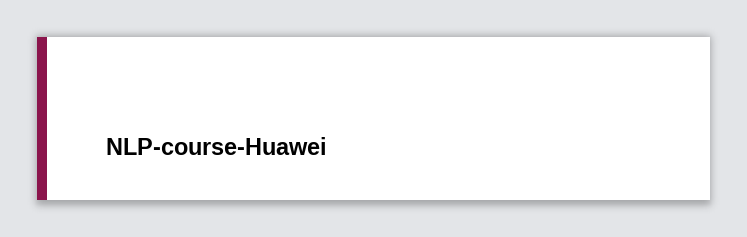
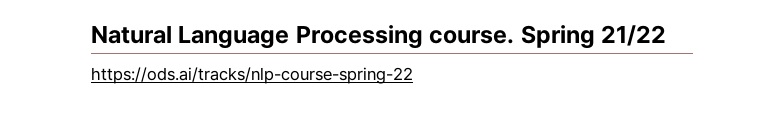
- NLP-course-Huawei
+ Natural Language Processing course. Spring 21/22
+ https://ods.ai/tracks/nlp-course-spring-22

